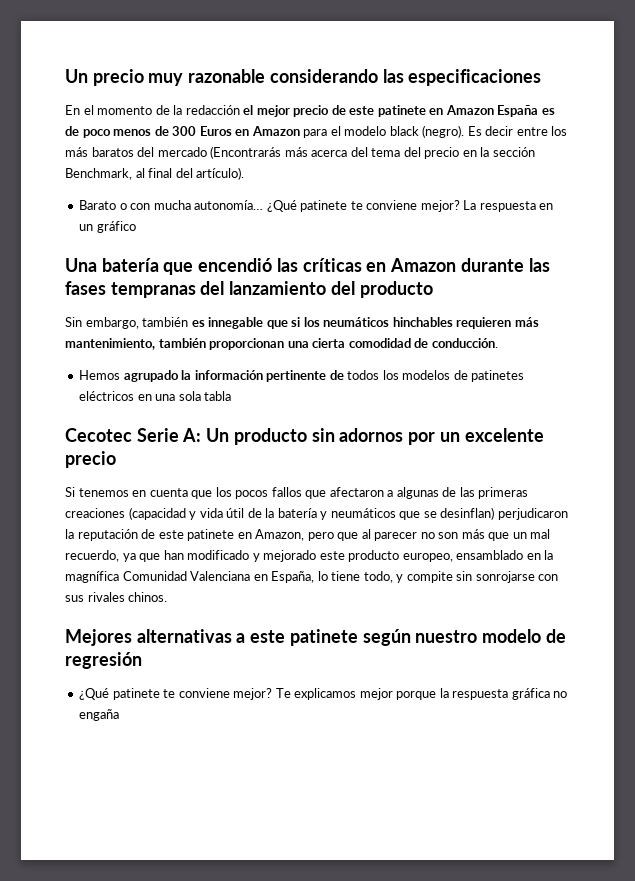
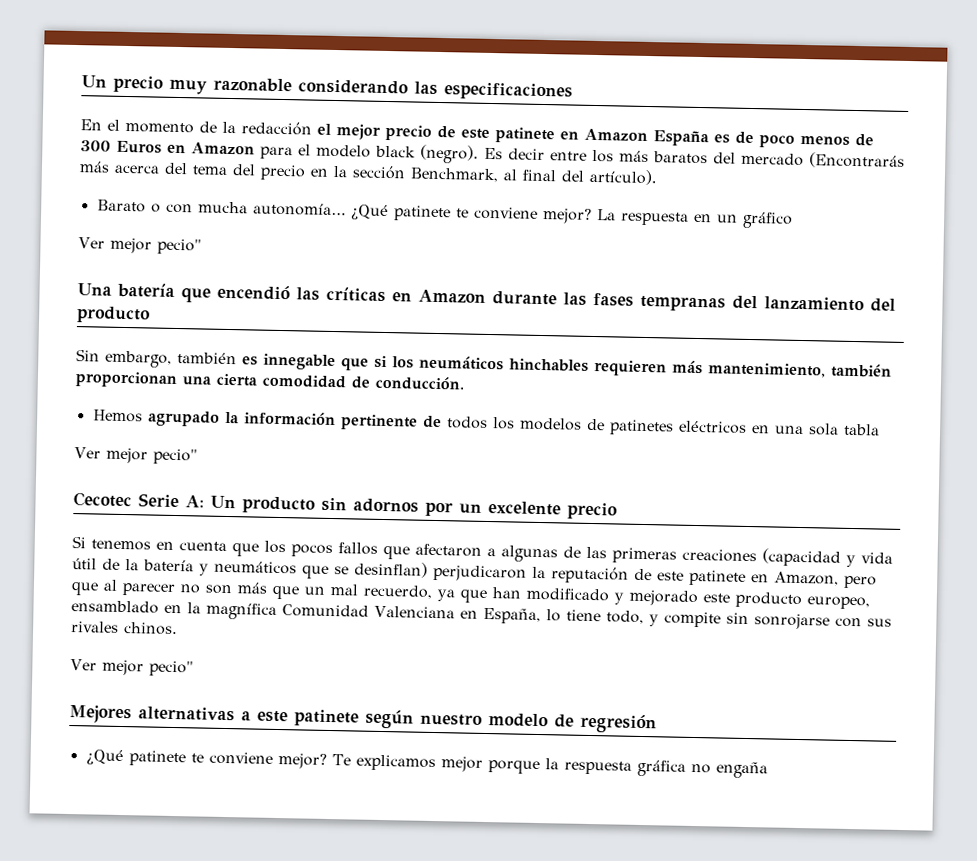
  La respuesta en un gráfico
+ Ver mejor pecio"
  Hemos agrupado la información pertinente de todos los modelos de patinetes eléctricos en una sola tabla
+ Ver mejor pecio"
  Si tenemos en cuenta que los pocos fallos que afectaron a algunas de las primeras creaciones (capacidad y vida útil de la batería y neumáticos que se desinflan) perjudicaron la reputación de este patinete en Amazon, pero que al parecer no son más que un mal recuerdo, ya que han modificado y mejorado este producto europeo, ensamblado en la magnífica Comunidad Valenciana en España, lo tiene todo, y compite sin sonrojarse con sus rivales chinos.
+ Ver mejor pecio"

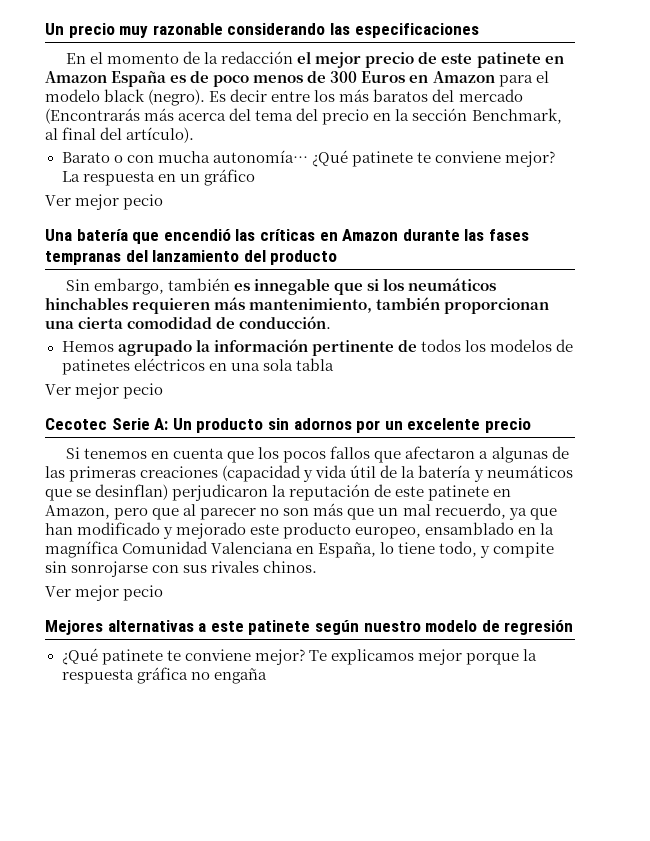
  La respuesta en un gráfico
- Ver mejor pecio"
+ Ver mejor pecio
  Hemos agrupado la información pertinente de todos los modelos de patinetes eléctricos en una sola tabla
- Ver mejor pecio"
+ Ver mejor pecio
  Si tenemos en cuenta que los pocos fallos que afectaron a algunas de las primeras creaciones (capacidad y vida útil de la batería y neumáticos que se desinflan) perjudicaron la reputación de este patinete en Amazon, pero que al parecer no son más que un mal recuerdo, ya que han modificado y mejorado este producto europeo, ensamblado en la magnífica Comunidad Valenciana en España, lo tiene todo, y compite sin sonrojarse con sus rivales chinos.
- Ver mejor pecio"
+ Ver mejor pecio

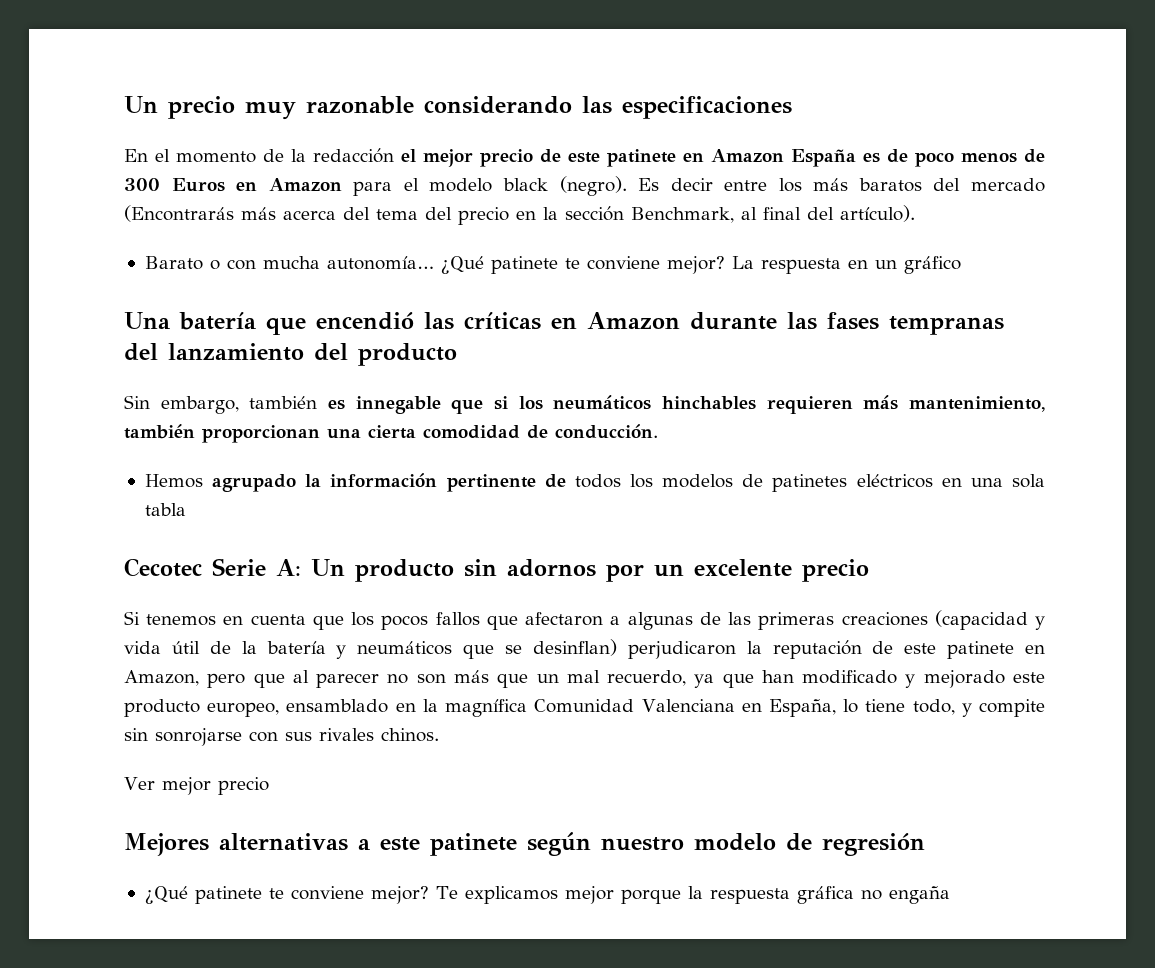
  La respuesta en un gráfico
- Ver mejor pecio
  Hemos agrupado la información pertinente de todos los modelos de patinetes eléctricos en una sola tabla
- Ver mejor pecio
  Si tenemos en cuenta que los pocos fallos que afectaron a algunas de las primeras creaciones (capacidad y vida útil de la batería y neumáticos que se desinflan) perjudicaron la reputación de este patinete en Amazon, pero que al parecer no son más que un mal recuerdo, ya que han modificado y mejorado este producto europeo, ensamblado en la magnífica Comunidad Valenciana en España, lo tiene todo, y compite sin sonrojarse con sus rivales chinos.
- Ver mejor pecio
+ Ver mejor precio

